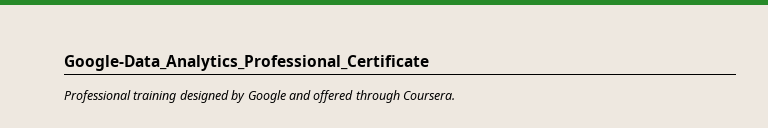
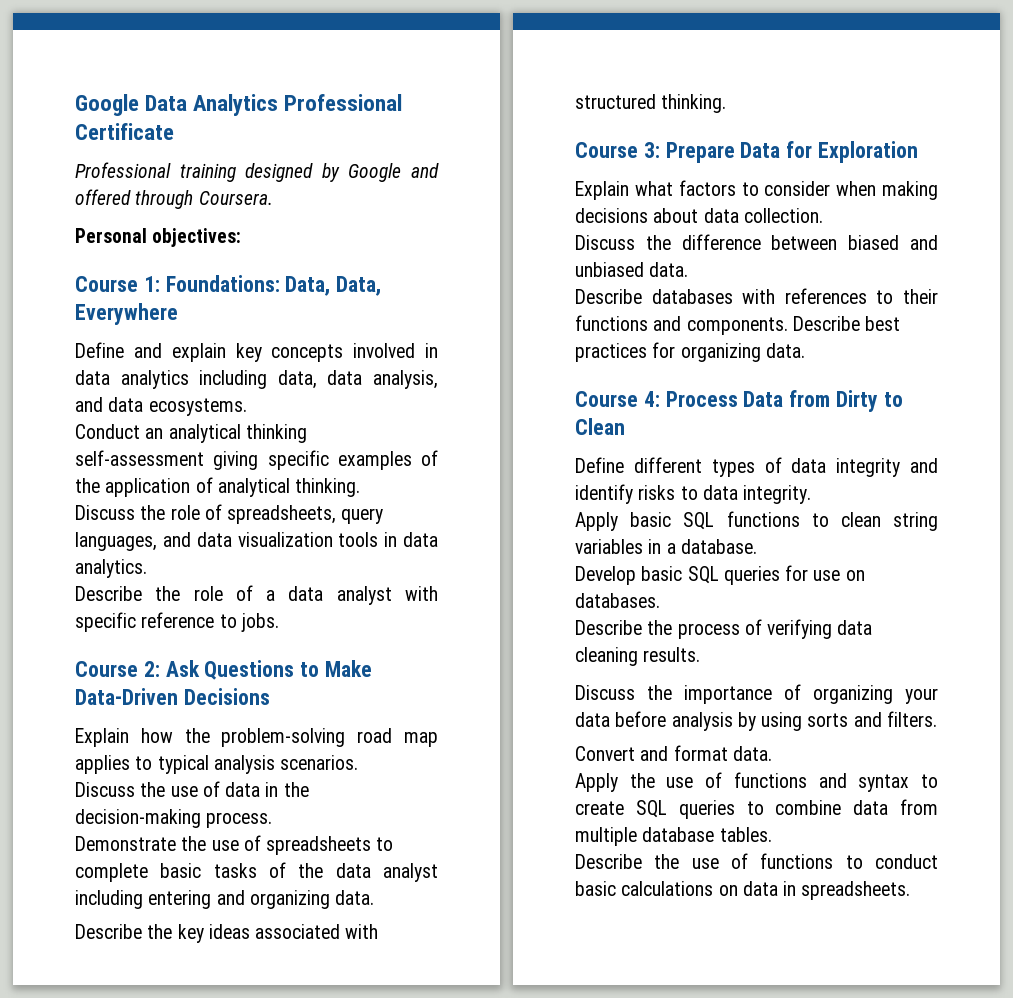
- Google-Data_Analytics_Professional_Certificate
+ Google Data Analytics Professional Certificate
+ Personal objectives:
+ Course 1: Foundations: Data, Data, Everywhere
+ Define and explain key concepts involved in data analytics including data, data analysis, and data ecosystems.
+ Conduct an analytical thinking self-assessment giving specific examples of the application of analytical thinking.
+ Discuss the role of spreadsheets, query languages, and data visualization tools in data analytics.
+ Describe the role of a data analyst with specific reference to jobs.
+ Course 2: Ask Questions to Make Data-Driven Decisions
+ Explain how the problem-solving road map applies to typical analysis scenarios.
+ Discuss the use of data in the decision-making process.
+ Demonstrate the use of spreadsheets to complete basic tasks of the data analyst including entering and organizing data.
+ Describe the key ideas associated with structured thinking.
+ Course 3: Prepare Data for Exploration
+ Explain what factors to consider when making decisions about data collection.
+ Discuss the difference between biased and unbiased data.
+ Describe databases with references to their functions and components. Describe best practices for organizing data.
+ Course 4: Process Data from Dirty to Clean
+ Define different types of data integrity and identify risks to data integrity.
+ Apply basic SQL functions to clean string variables in a database.
+ Develop basic SQL queries for use on databases.
+ Describe the process of verifying data cleaning results.
+ Discuss the importance of organizing your data before analysis by using sorts and filters.
+ Convert and format data.
+ Apply the use of functions and syntax to create SQL queries to combine data from multiple database tables.
+ Describe the use of functions to conduct basic calculations on data in spreadsheets.

